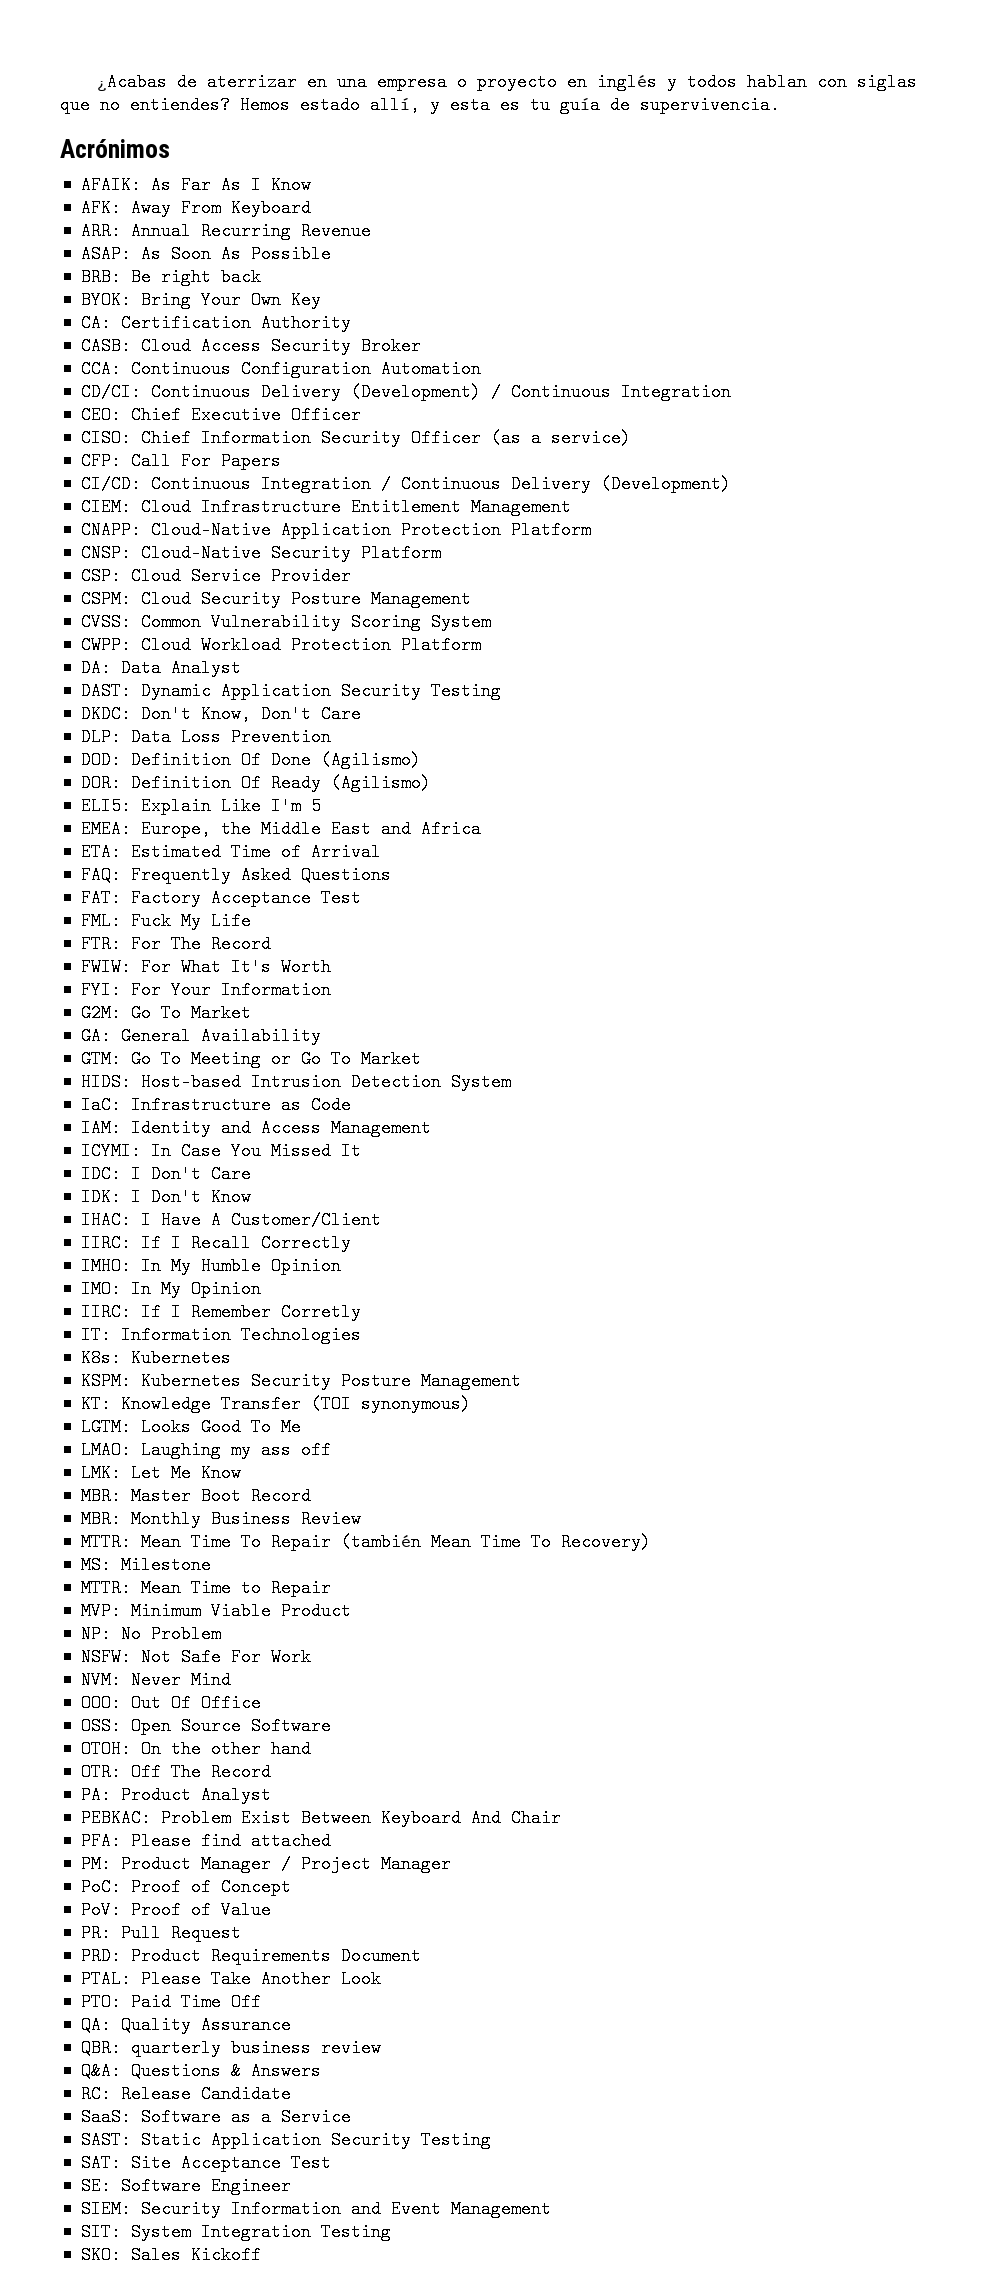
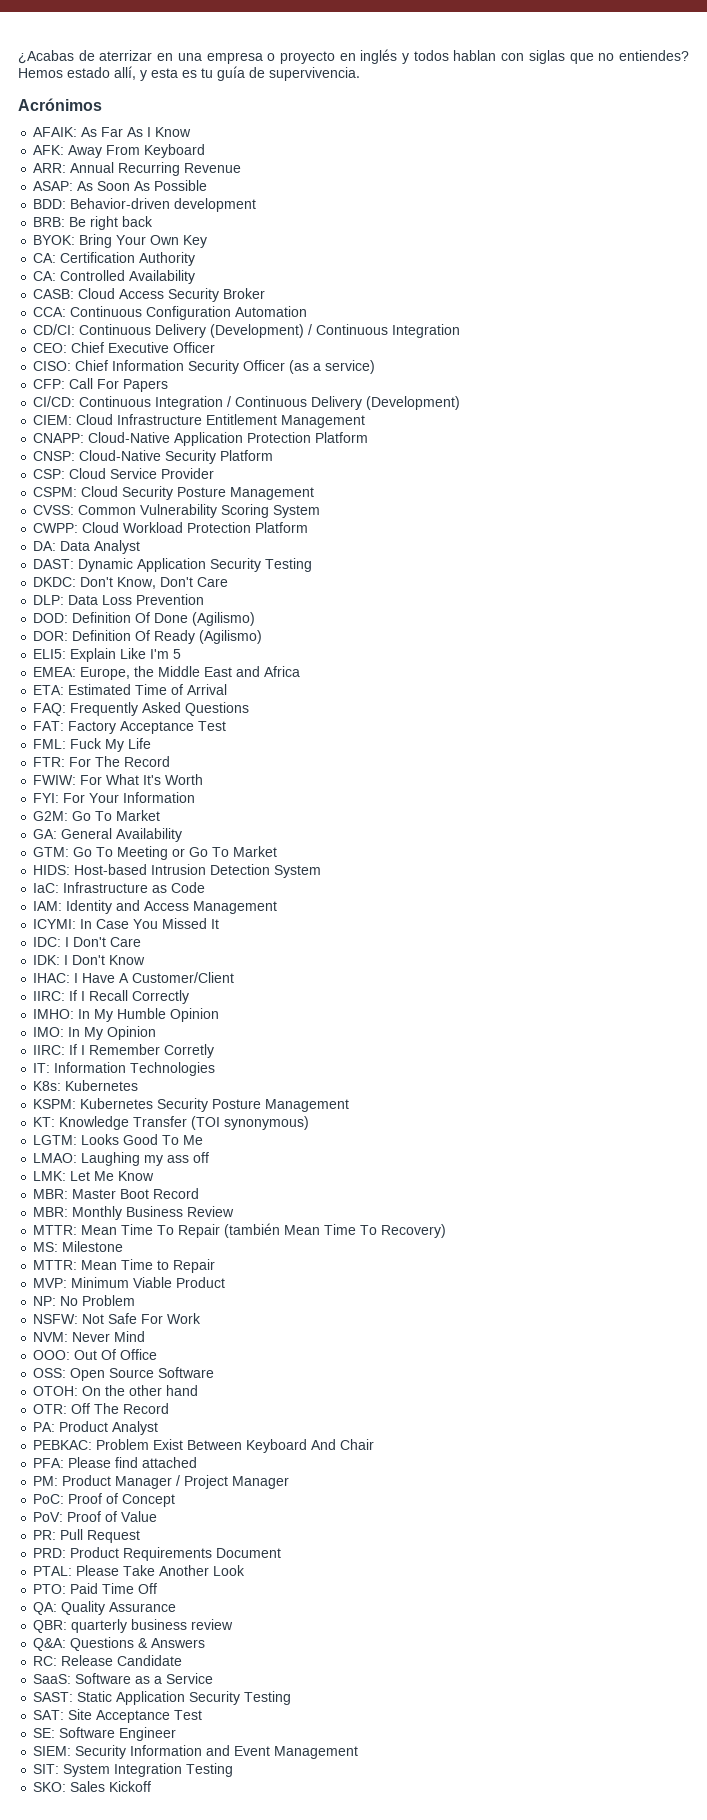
+ BDD: Behavior-driven development
+ CA: Controlled Availability

